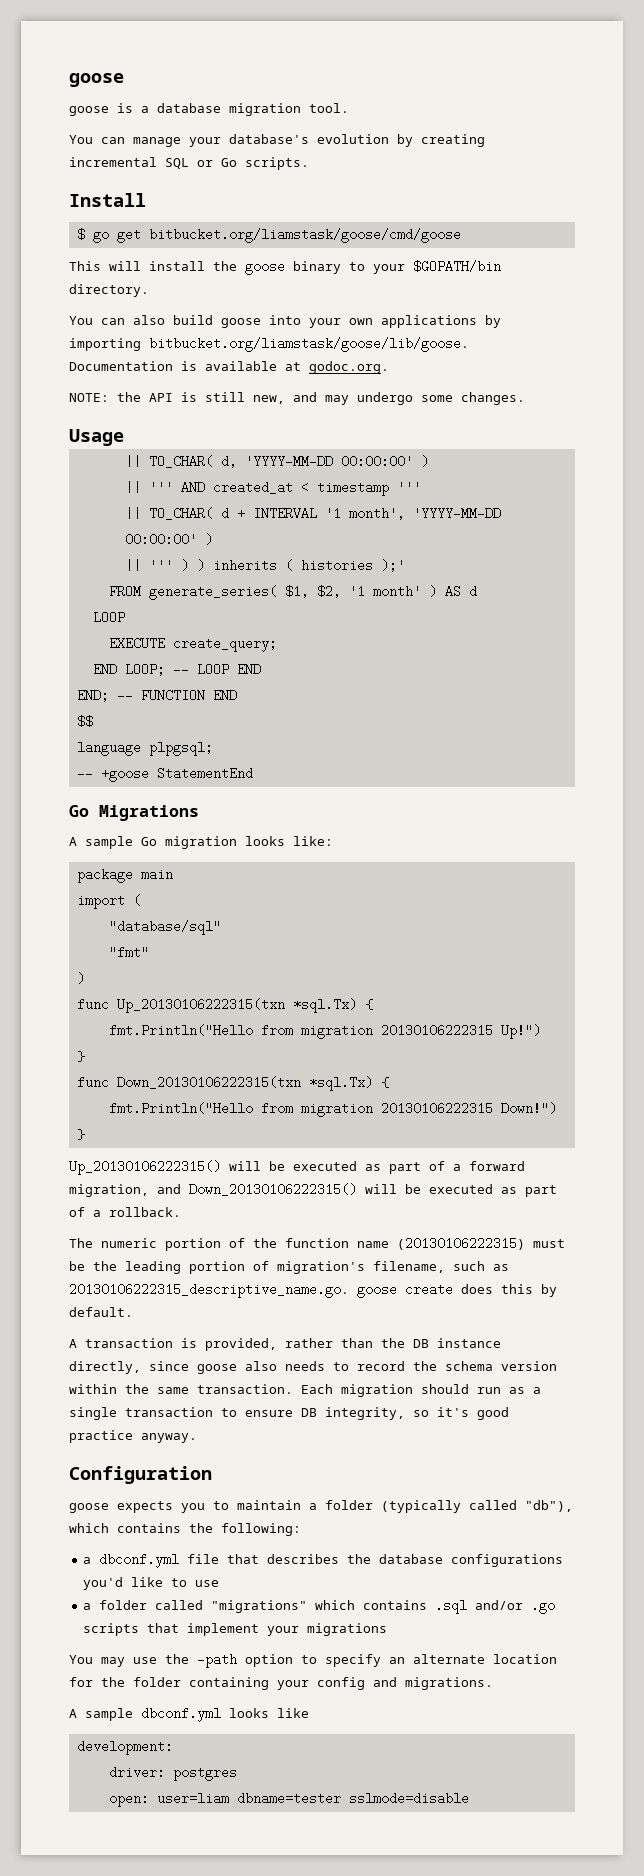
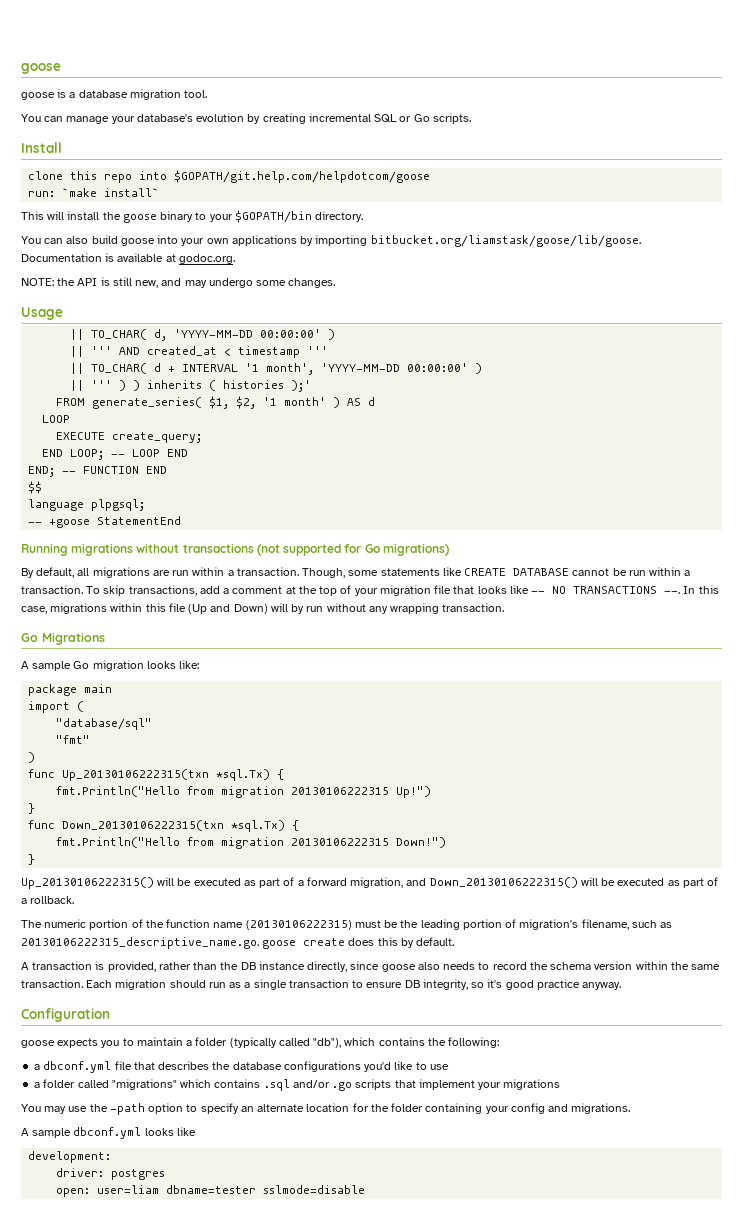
- $ go get bitbucket.org/liamstask/goose/cmd/goose
+ clone this repo into $GOPATH/git.help.com/helpdotcom/goose
+ run: `make install`
+ Running migrations without transactions (not supported for Go migrations)
+ By default, all migrations are run within a transaction. Though, some statements like CREATE DATABASE cannot be run within a transaction. To skip transactions, add a comment at the top of your migration file that looks like -- NO TRANSACTIONS --. In this case, migrations within this file (Up and Down) will by run without any wrapping transaction.

